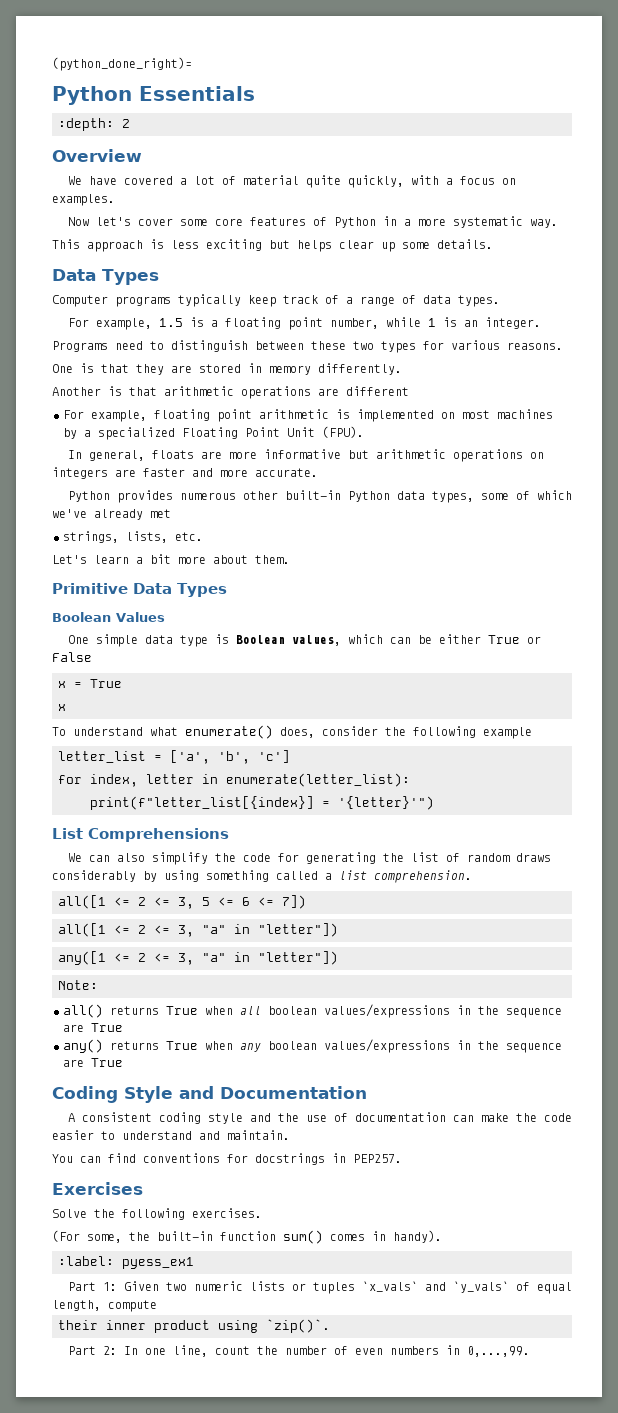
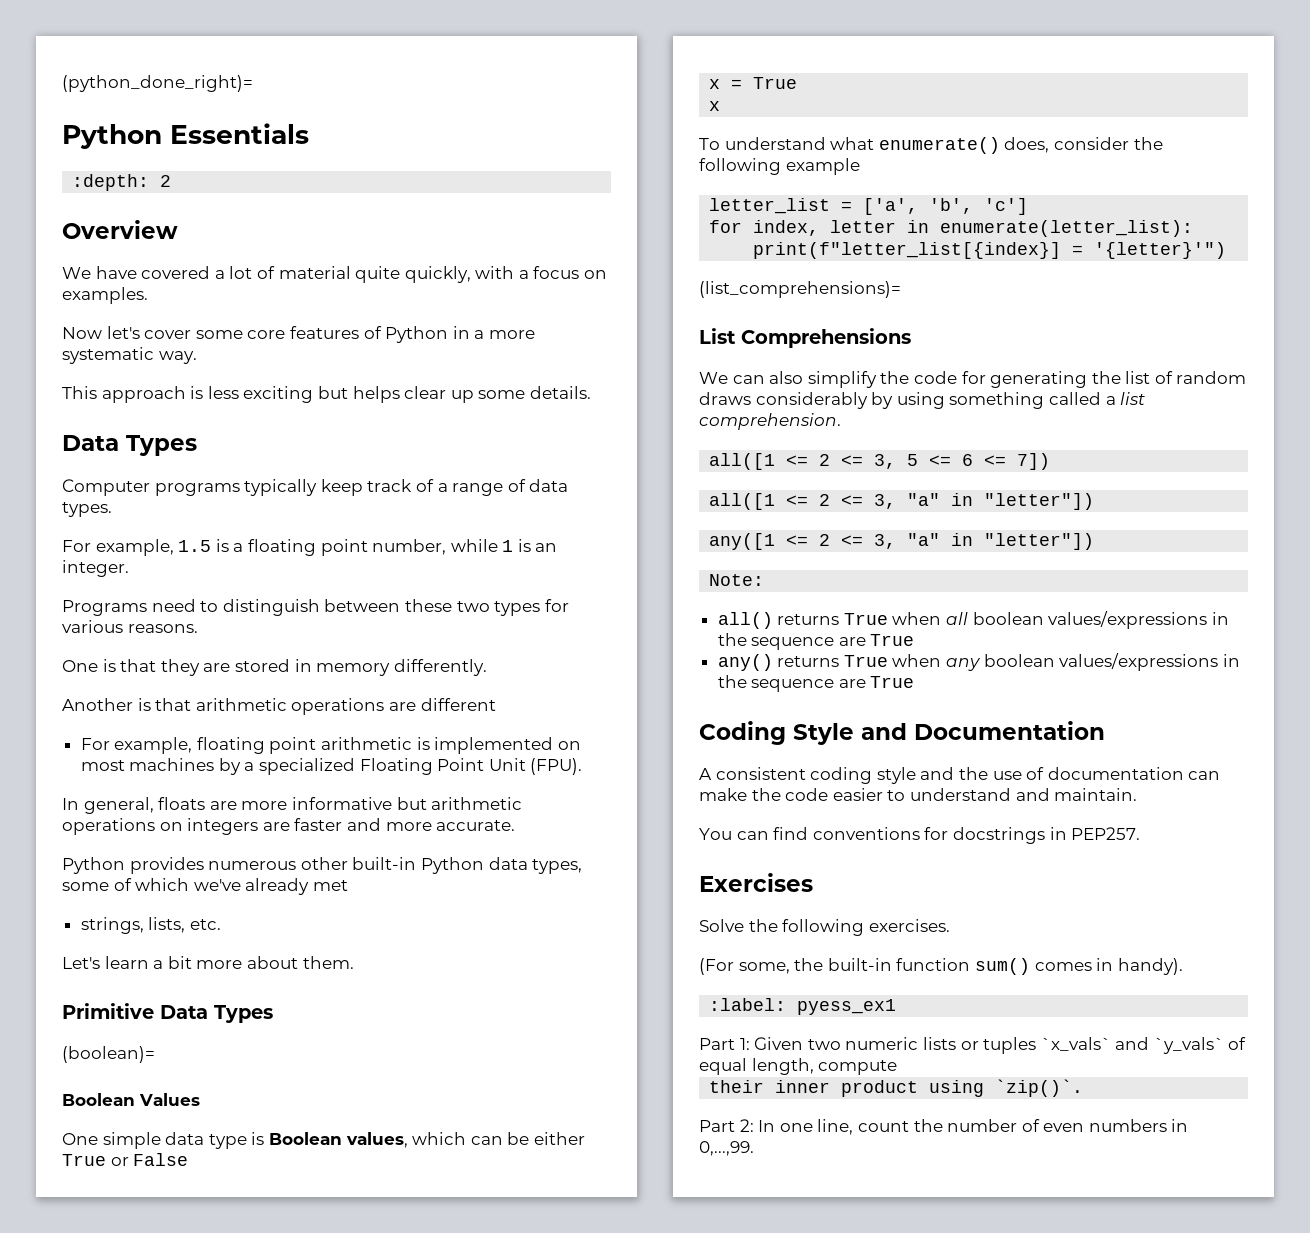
+ (boolean)=
+ (list_comprehensions)=

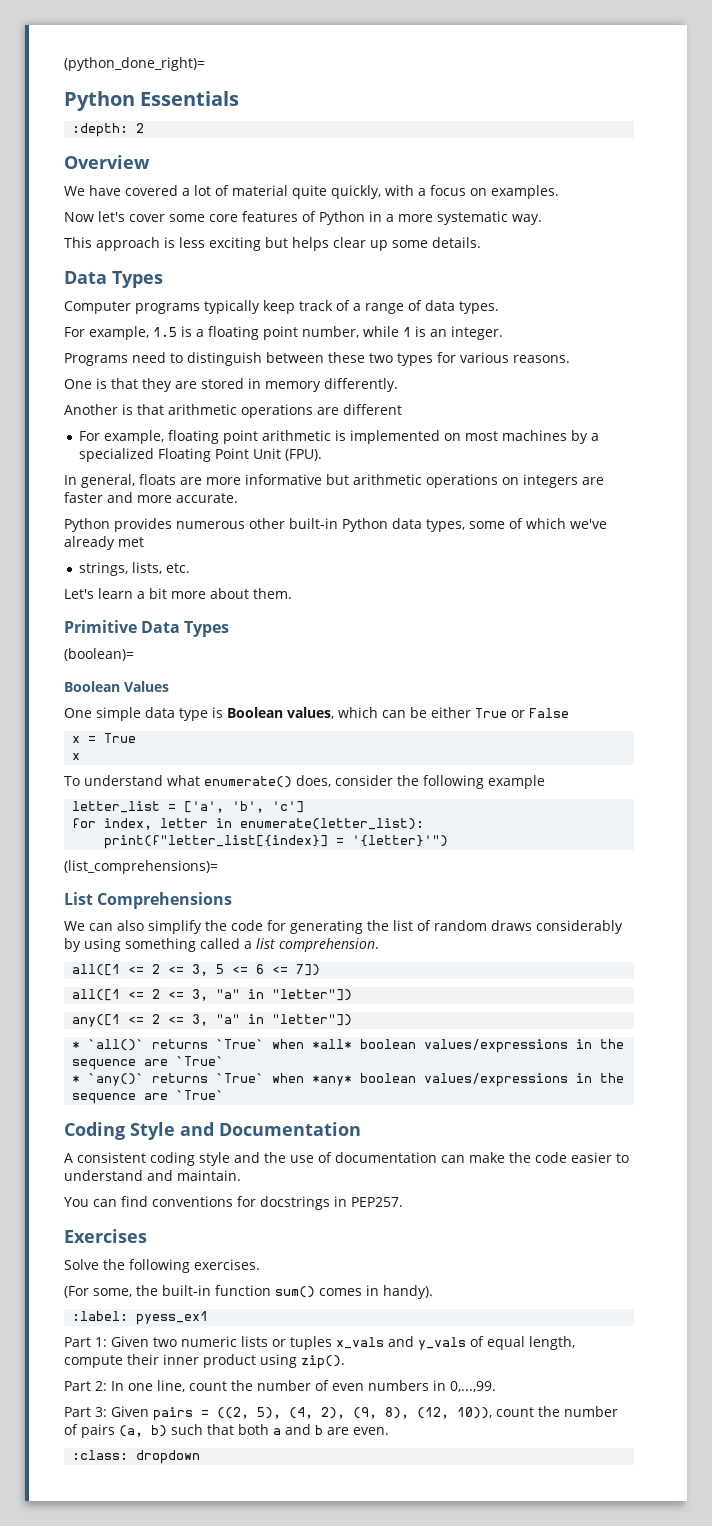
- Note:
- all() returns True when all boolean values/expressions in the sequence are True
- any() returns True when any boolean values/expressions in the sequence are True
+ * `all()` returns `True` when *all* boolean values/expressions in the sequence are `True`
+ * `any()` returns `True` when *any* boolean values/expressions in the sequence are `True`
- Part 1: Given two numeric lists or tuples `x_vals` and `y_vals` of equal length, compute
- their inner product using `zip()`.
+ Part 1: Given two numeric lists or tuples x_vals and y_vals of equal length, compute their inner product using zip().
+ Part 3: Given pairs = ((2, 5), (4, 2), (9, 8), (12, 10)), count the number of pairs (a, b) such that both a and b are even.
+ :class: dropdown

